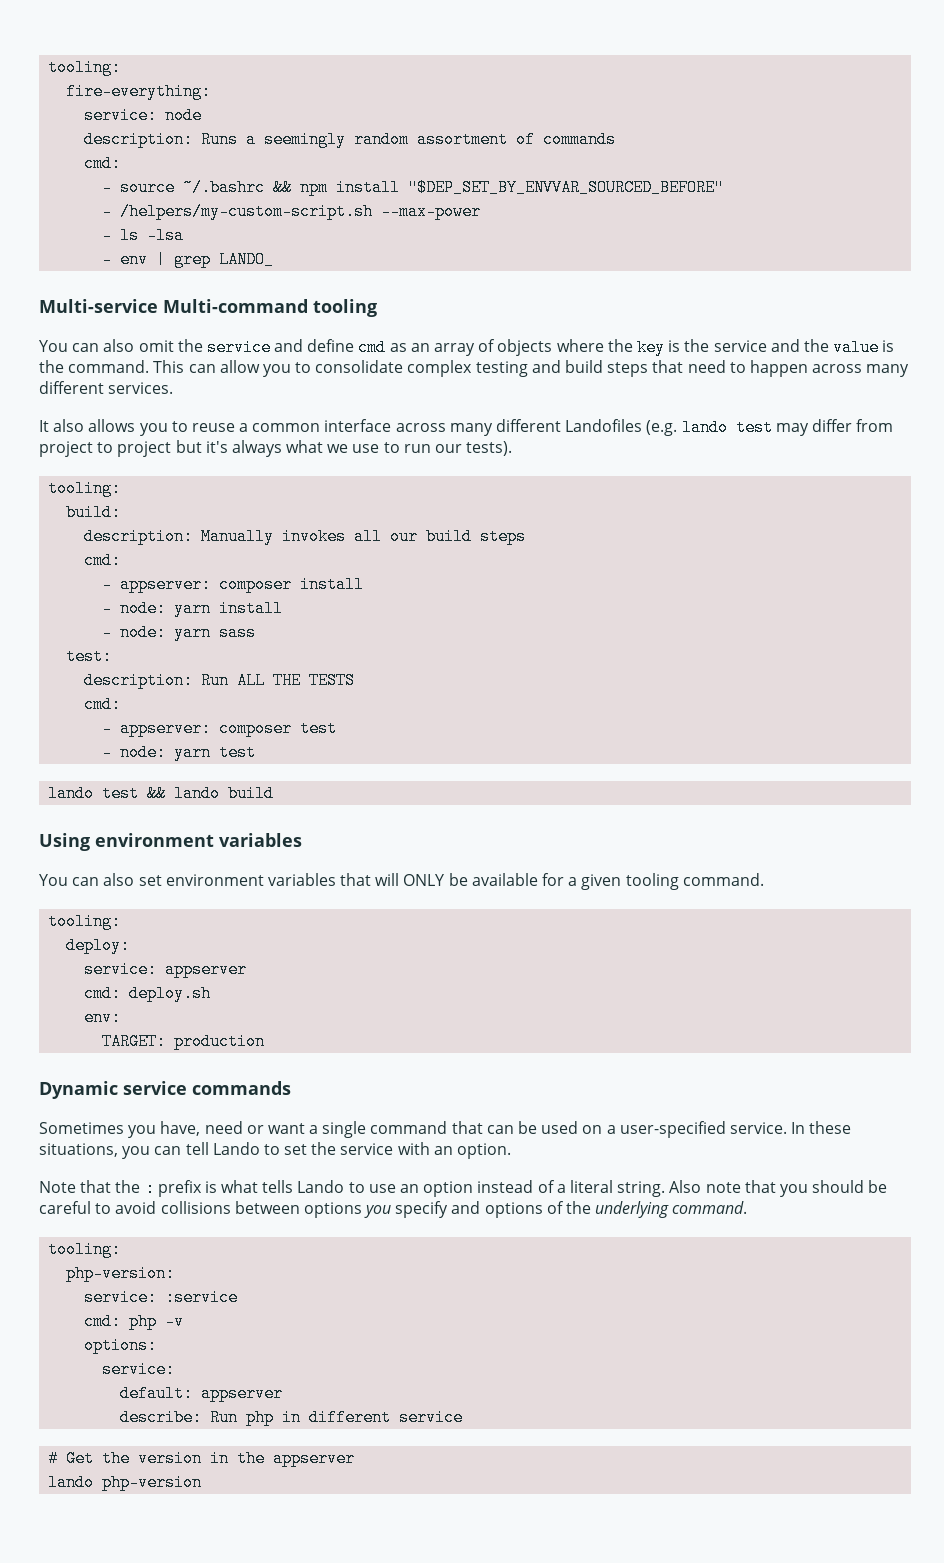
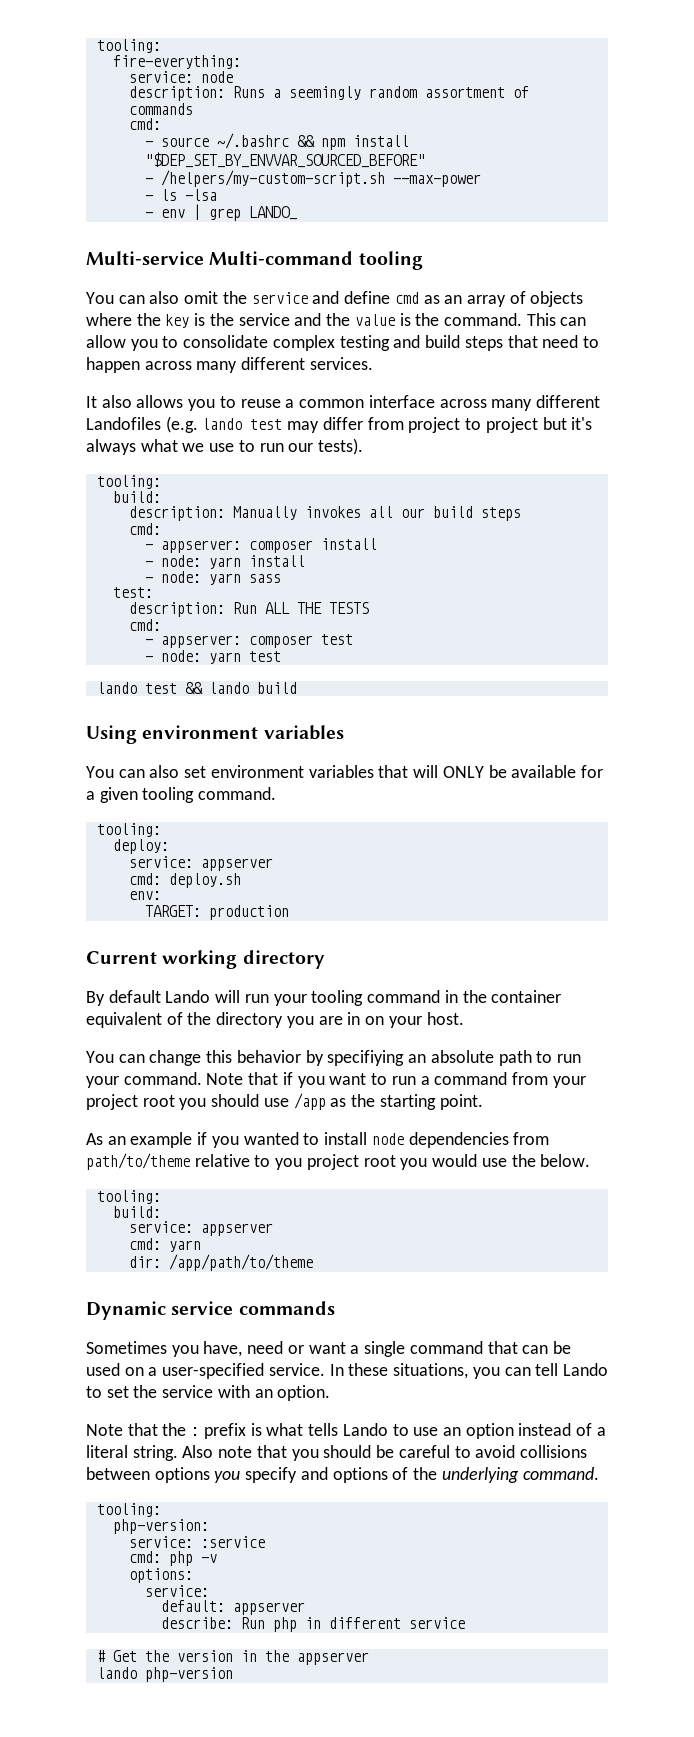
+ Current working directory
+ By default Lando will run your tooling command in the container equivalent of the directory you are in on your host.
+ You can change this behavior by specifiying an absolute path to run your command. Note that if you want to run a command from your project root you should use /app as the starting point.
+ As an example if you wanted to install node dependencies from path/to/theme relative to you project root you would use the below.
+ tooling:
+ build:
+ service: appserver
+ cmd: yarn
+ dir: /app/path/to/theme

